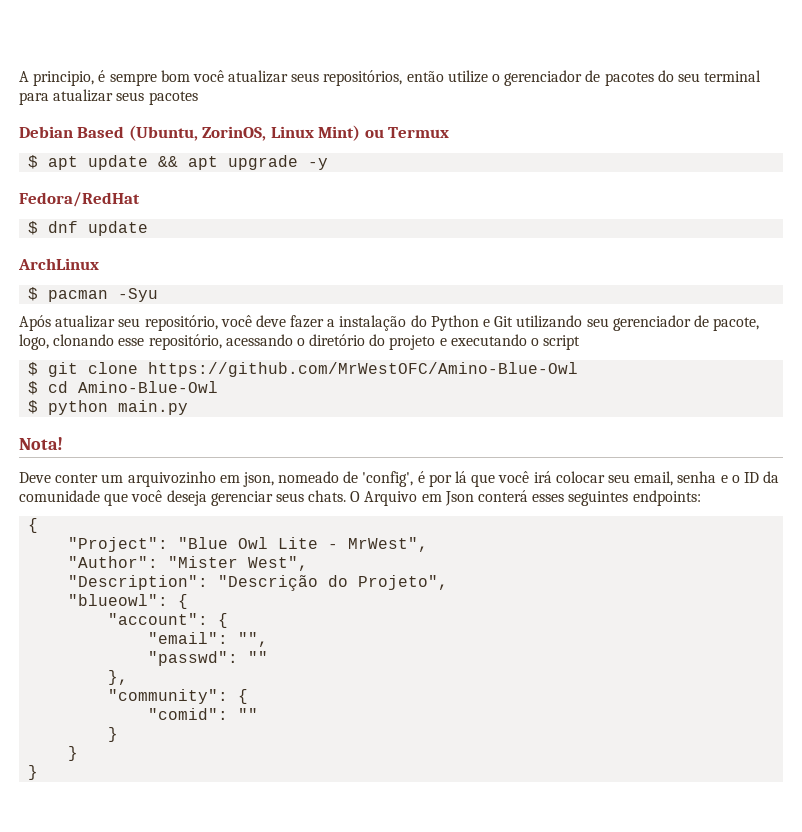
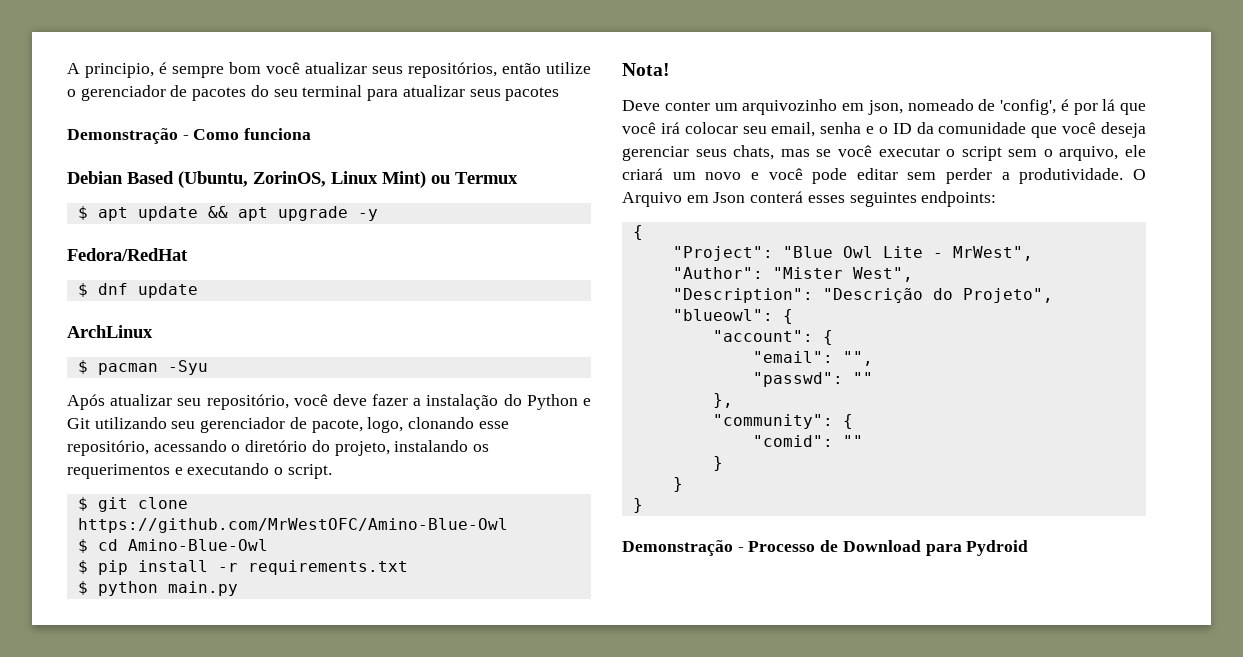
+ Demonstração - Como funciona
- Após atualizar seu repositório, você deve fazer a instalação do Python e Git utilizando seu gerenciador de pacote, logo, clonando esse repositório, acessando o diretório do projeto e executando o script
+ Após atualizar seu repositório, você deve fazer a instalação do Python e Git utilizando seu gerenciador de pacote, logo, clonando esse repositório, acessando o diretório do projeto, instalando os requerimentos e executando o script.
+ $ pip install -r requirements.txt
- Deve conter um arquivozinho em json, nomeado de 'config', é por lá que você irá colocar seu email, senha e o ID da comunidade que você deseja gerenciar seus chats.
+ Deve conter um arquivozinho em json, nomeado de 'config', é por lá que você irá colocar seu email, senha e o ID da comunidade que você deseja gerenciar seus chats, mas se você executar o script sem o arquivo, ele criará um novo e você pode editar sem perder a produtividade.
+ Demonstração - Processo de Download para Pydroid

